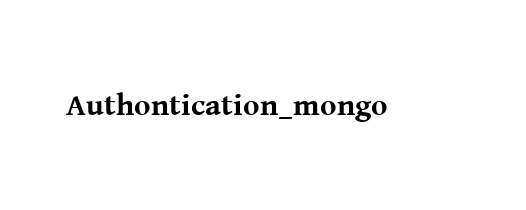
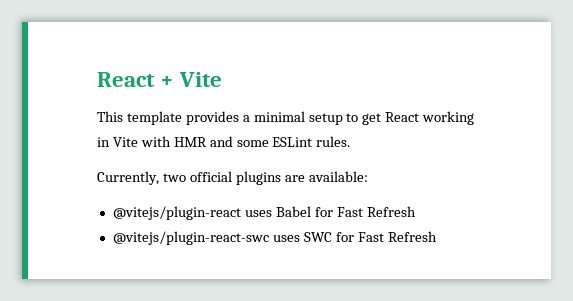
- Authontication_mongo
+ React + Vite
+ This template provides a minimal setup to get React working in Vite with HMR and some ESLint rules.
+ Currently, two official plugins are available:
+ @vitejs/plugin-react uses Babel for Fast Refresh
+ @vitejs/plugin-react-swc uses SWC for Fast Refresh

